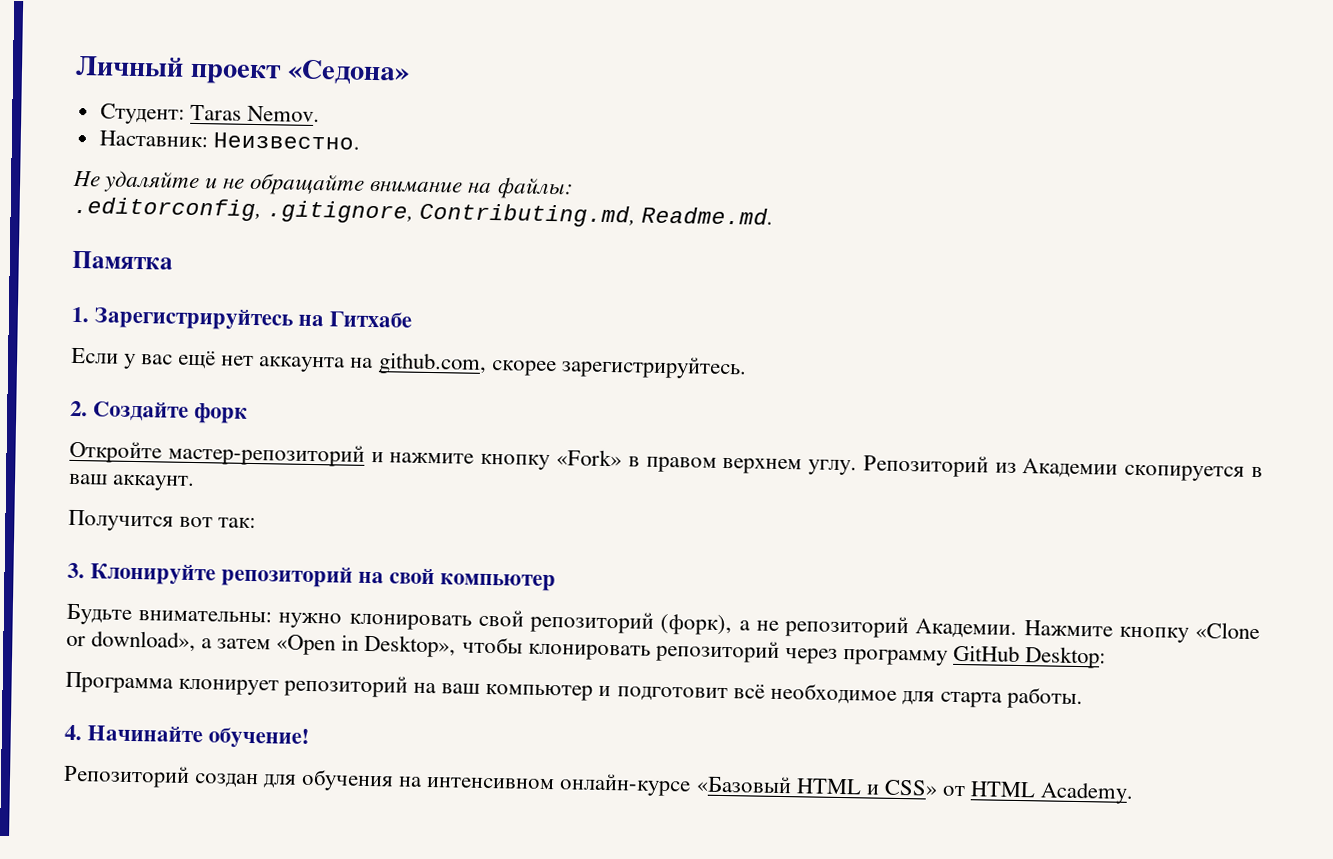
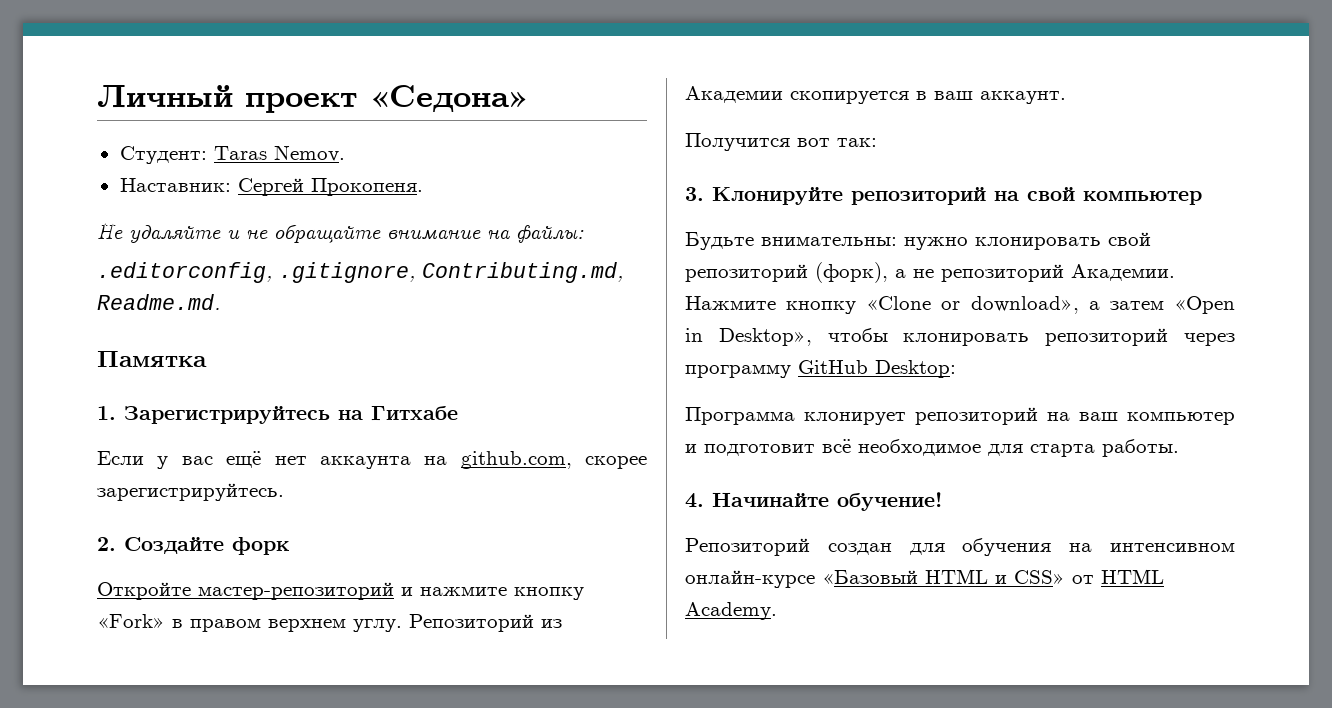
- Наставник: Неизвестно.
+ Наставник: Сергей Прокопеня.

